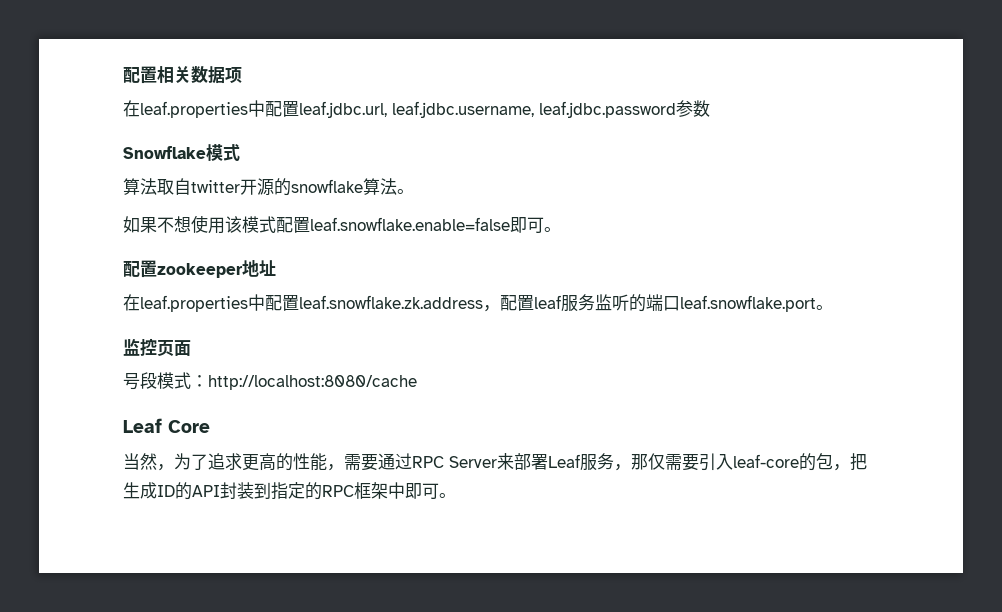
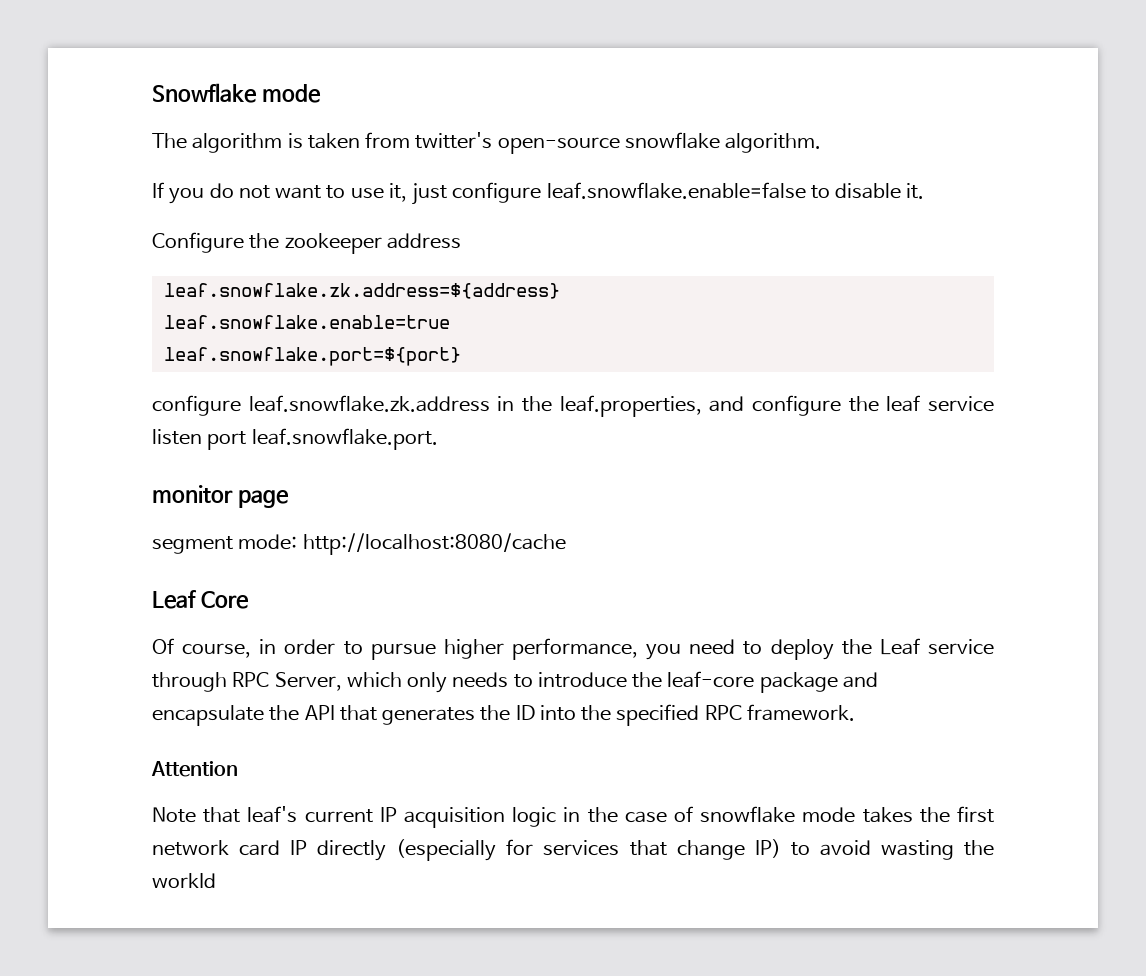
- 配置相关数据项
- 在leaf.properties中配置leaf.jdbc.url, leaf.jdbc.username, leaf.jdbc.password参数
- Snowflake模式
- 算法取自twitter开源的snowflake算法。
- 如果不想使用该模式配置leaf.snowflake.enable=false即可。
- 配置zookeeper地址
- 在leaf.properties中配置leaf.snowflake.zk.address，配置leaf服务监听的端口leaf.snowflake.port。
- 监控页面
- 号段模式：http://localhost:8080/cache
+ Snowflake mode
+ The algorithm is taken from twitter's open-source snowflake algorithm.
+ If you do not want to use it, just configure leaf.snowflake.enable=false to disable it.
+ Configure the zookeeper address
+ leaf.snowflake.zk.address=${address}
+ leaf.snowflake.enable=true
+ leaf.snowflake.port=${port}
+ configure leaf.snowflake.zk.address in the leaf.properties, and configure the leaf service listen port leaf.snowflake.port.
+ monitor page
+ segment mode: http://localhost:8080/cache
  Leaf Core
- 当然，为了追求更高的性能，需要通过RPC Server来部署Leaf服务，那仅需要引入leaf-core的包，把生成ID的API封装到指定的RPC框架中即可。
+ Of course, in order to pursue higher performance, you need to deploy the Leaf service through RPC Server, which only needs to introduce the leaf-core package and encapsulate the API that generates the ID into the specified RPC framework.
+ Attention
+ Note that leaf's current IP acquisition logic in the case of snowflake mode takes the first network card IP directly (especially for services that change IP) to avoid wasting the workId

